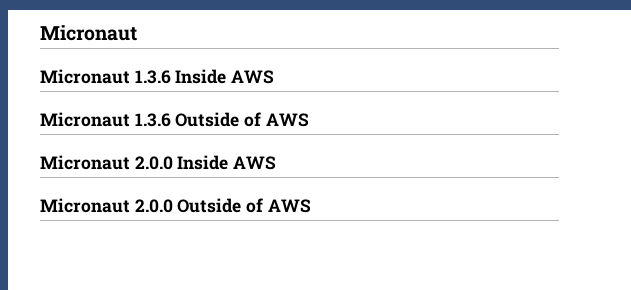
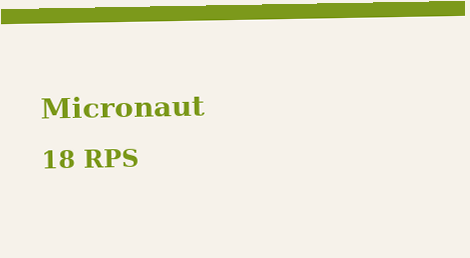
- Micronaut 1.3.6 Inside AWS
- Micronaut 1.3.6 Outside of AWS
- Micronaut 2.0.0 Inside AWS
- Micronaut 2.0.0 Outside of AWS
+ 18 RPS

